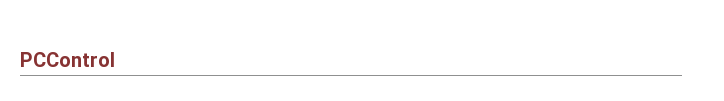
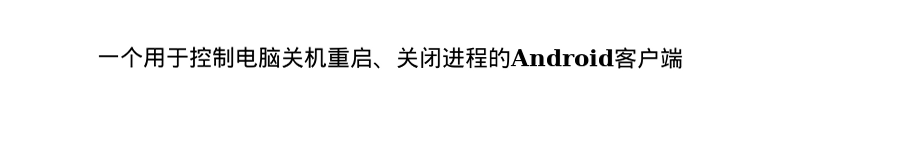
- PCControl
+ 一个用于控制电脑关机重启、关闭进程的Android客户端

